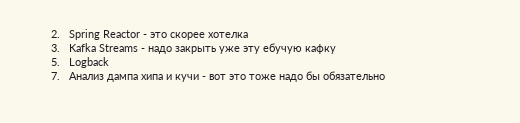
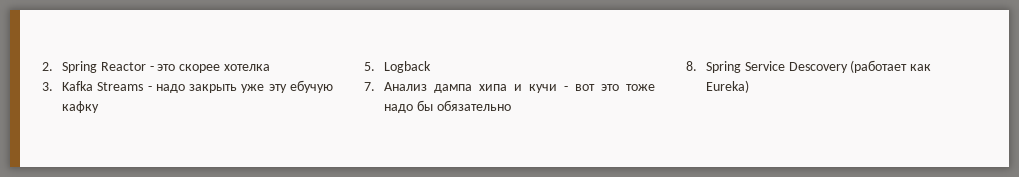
+ 8. Spring Service Descovery (работает как Eureka)

